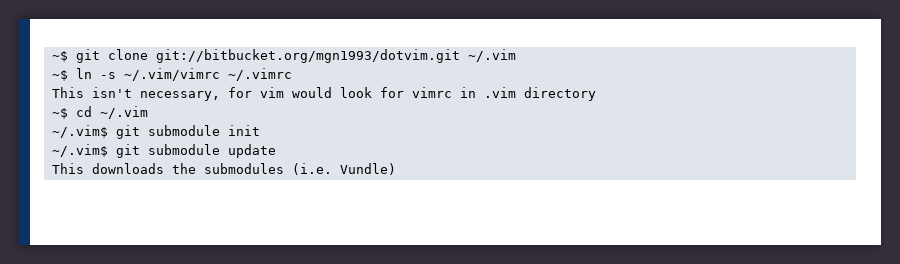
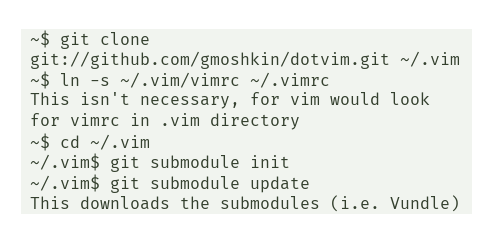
- ~$ git clone git://bitbucket.org/mgn1993/dotvim.git ~/.vim
+ ~$ git clone git://github.com/gmoshkin/dotvim.git ~/.vim

